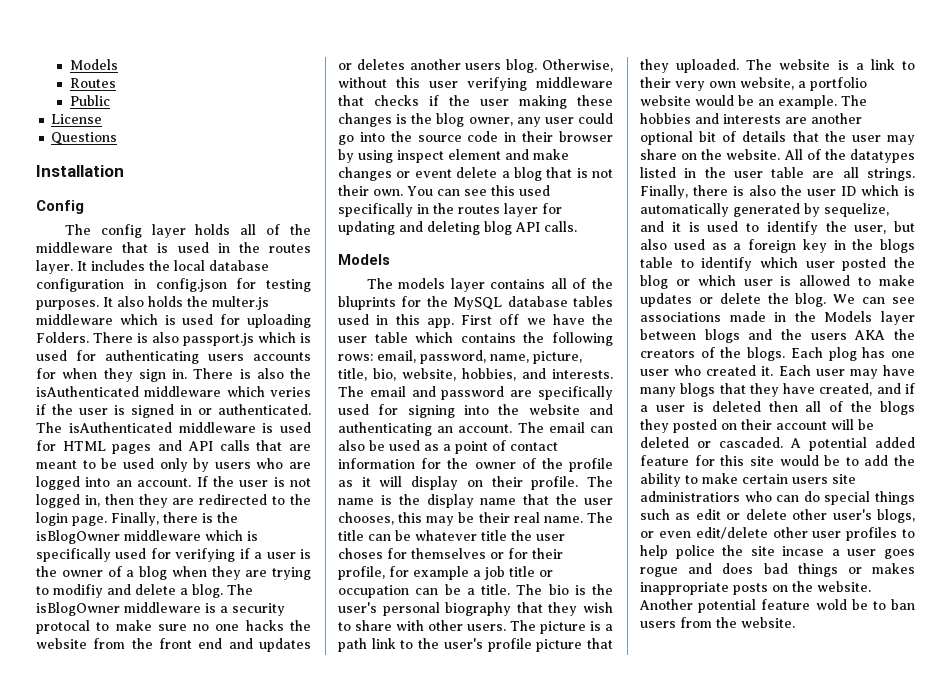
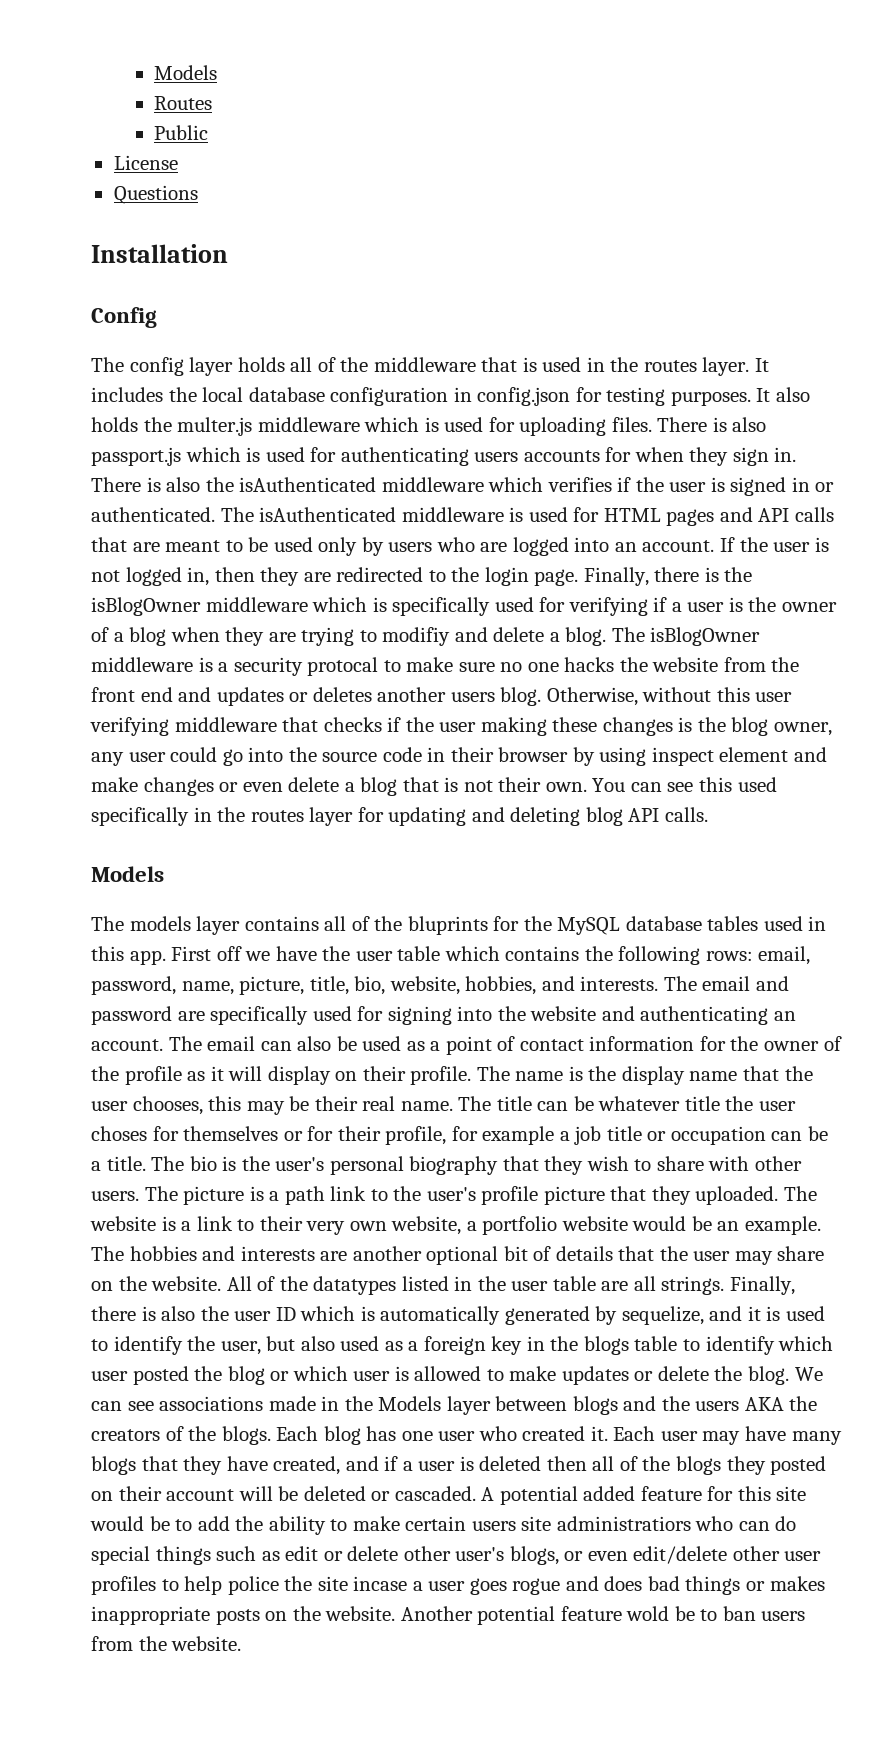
- It also holds the multer.js middleware which is used for uploading Folders.
+ It also holds the multer.js middleware which is used for uploading files.
- There is also the isAuthenticated middleware which veries if the user is signed in or authenticated.
+ There is also the isAuthenticated middleware which verifies if the user is signed in or authenticated.
- Otherwise, without this user verifying middleware that checks if the user making these changes is the blog owner, any user could go into the source code in their browser by using inspect element and make changes or event delete a blog that is not their own.
+ Otherwise, without this user verifying middleware that checks if the user making these changes is the blog owner, any user could go into the source code in their browser by using inspect element and make changes or even delete a blog that is not their own.
- Each plog has one user who created it.
+ Each blog has one user who created it.

